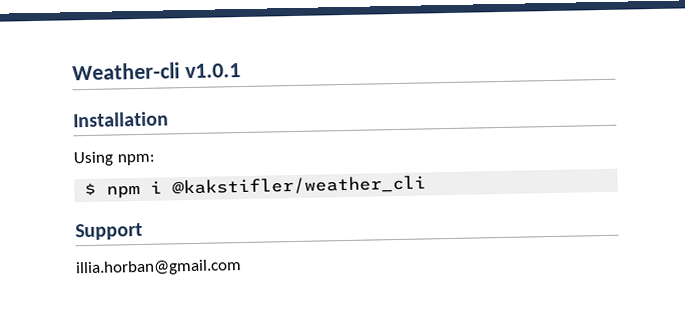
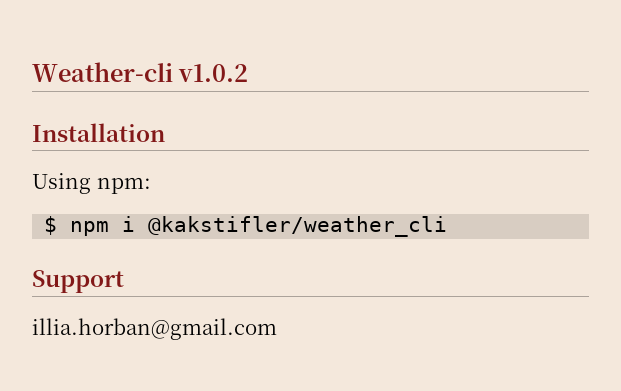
- Weather-cli v1.0.1
+ Weather-cli v1.0.2

